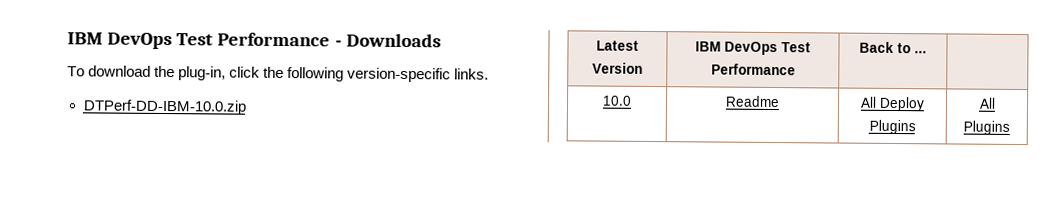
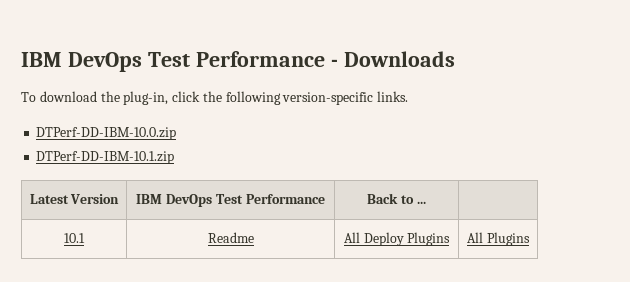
+ DTPerf-DD-IBM-10.1.zip
- 10.0 | Readme | All Deploy Plugins | All Plugins
+ 10.1 | Readme | All Deploy Plugins | All Plugins

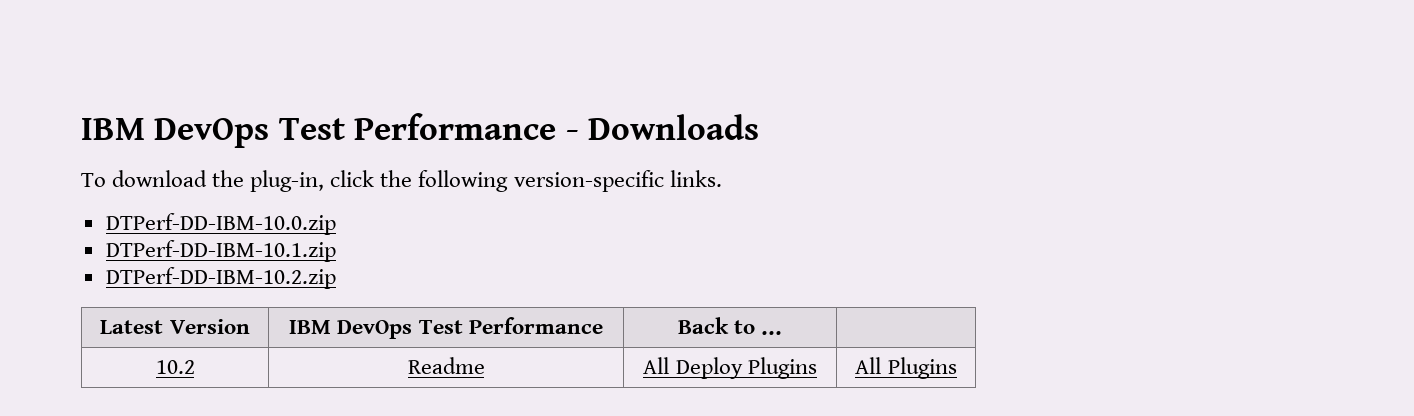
+ DTPerf-DD-IBM-10.2.zip
- 10.1 | Readme | All Deploy Plugins | All Plugins
+ 10.2 | Readme | All Deploy Plugins | All Plugins

